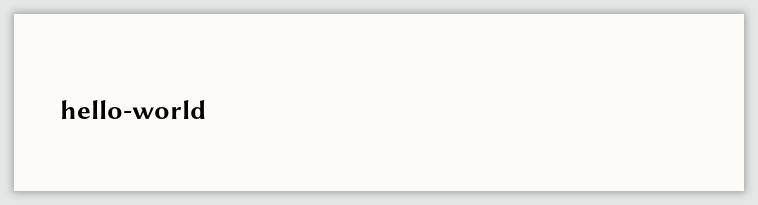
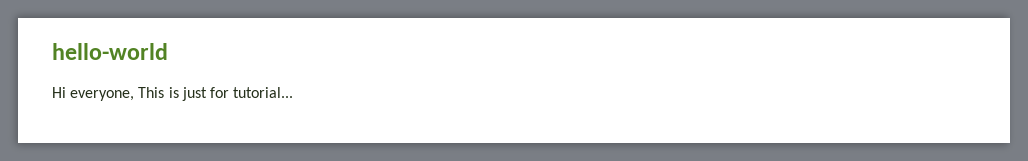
+ Hi everyone, This is just for tutorial...

